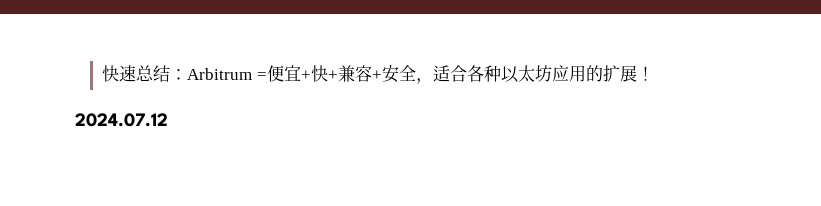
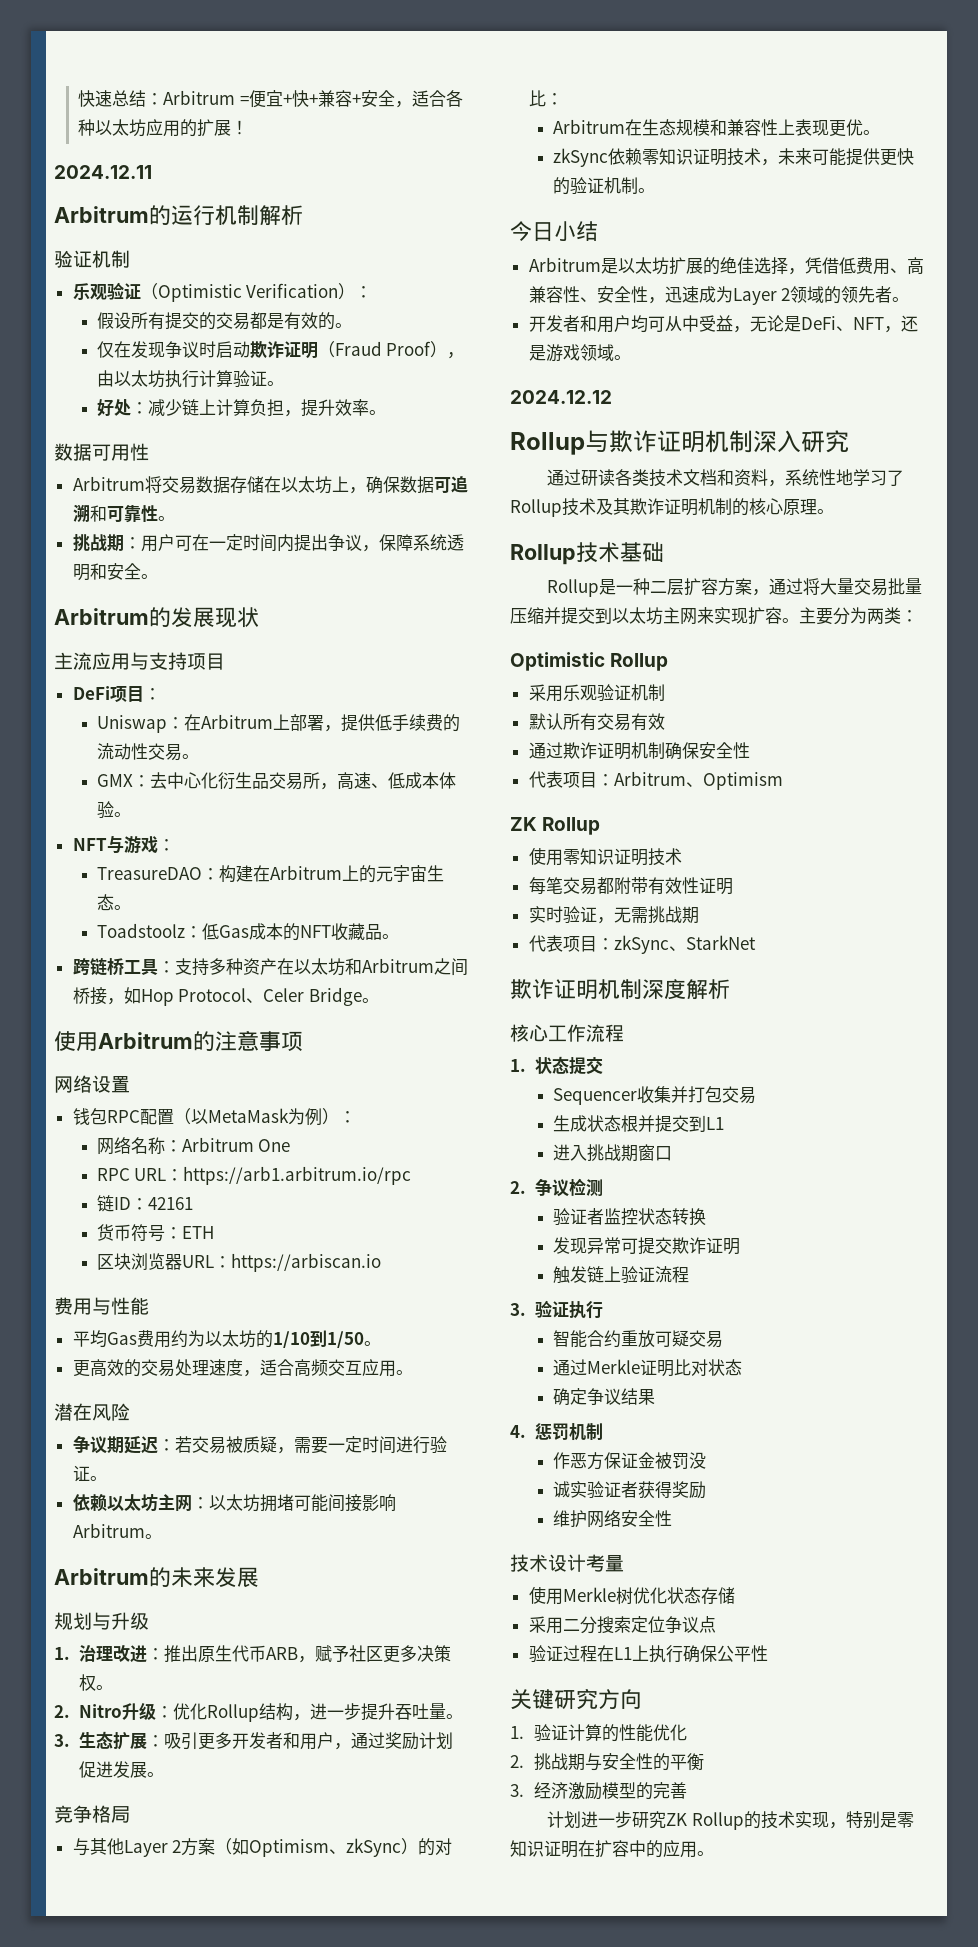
- 2024.07.12
+ 2024.12.11
+ Arbitrum的运行机制解析
+ 验证机制
+ 乐观验证（Optimistic Verification）：
+ 假设所有提交的交易都是有效的。
+ 仅在发现争议时启动欺诈证明（Fraud Proof），由以太坊执行计算验证。
+ 好处：减少链上计算负担，提升效率。
+ 数据可用性
+ Arbitrum将交易数据存储在以太坊上，确保数据可追溯和可靠性。
+ 挑战期：用户可在一定时间内提出争议，保障系统透明和安全。
+ Arbitrum的发展现状
+ 主流应用与支持项目
+ DeFi项目：
+ Uniswap：在Arbitrum上部署，提供低手续费的流动性交易。
+ GMX：去中心化衍生品交易所，高速、低成本体验。
+ NFT与游戏：
+ TreasureDAO：构建在Arbitrum上的元宇宙生态。
+ Toadstoolz：低Gas成本的NFT收藏品。
+ 跨链桥工具：支持多种资产在以太坊和Arbitrum之间桥接，如Hop Protocol、Celer Bridge。
+ 使用Arbitrum的注意事项
+ 网络设置
+ 钱包RPC配置（以MetaMask为例）：
+ 网络名称：Arbitrum One
+ RPC URL：https://arb1.arbitrum.io/rpc
+ 链ID：42161
+ 货币符号：ETH
+ 区块浏览器URL：https://arbiscan.io
+ 费用与性能
+ 平均Gas费用约为以太坊的1/10到1/50。
+ 更高效的交易处理速度，适合高频交互应用。
+ 潜在风险
+ 争议期延迟：若交易被质疑，需要一定时间进行验证。
+ 依赖以太坊主网：以太坊拥堵可能间接影响Arbitrum。
+ Arbitrum的未来发展
+ 规划与升级
+ 1.治理改进：推出原生代币ARB，赋予社区更多决策权。
+ 2. Nitro升级：优化Rollup结构，进一步提升吞吐量。
+ 3.生态扩展：吸引更多开发者和用户，通过奖励计划促进发展。
+ 竞争格局
+ 与其他Layer 2方案（如Optimism、zkSync）的对比：
+ Arbitrum在生态规模和兼容性上表现更优。
+ zkSync依赖零知识证明技术，未来可能提供更快的验证机制。
+ 今日小结
+ Arbitrum是以太坊扩展的绝佳选择，凭借低费用、高兼容性、安全性，迅速成为Layer 2领域的领先者。
+ 开发者和用户均可从中受益，无论是DeFi、NFT，还是游戏领域。
+ 2024.12.12
+ Rollup与欺诈证明机制深入研究
+ 通过研读各类技术文档和资料，系统性地学习了Rollup技术及其欺诈证明机制的核心原理。
+ Rollup技术基础
+ Rollup是一种二层扩容方案，通过将大量交易批量压缩并提交到以太坊主网来实现扩容。主要分为两类：
+ Optimistic Rollup
+ 采用乐观验证机制
+ 默认所有交易有效
+ 通过欺诈证明机制确保安全性
+ 代表项目：Arbitrum、Optimism
+ ZK Rollup
+ 使用零知识证明技术
+ 每笔交易都附带有效性证明
+ 实时验证，无需挑战期
+ 代表项目：zkSync、StarkNet
+ 欺诈证明机制深度解析
+ 核心工作流程
+ 1.状态提交
+ Sequencer收集并打包交易
+ 生成状态根并提交到L1
+ 进入挑战期窗口
+ 2.争议检测
+ 验证者监控状态转换
+ 发现异常可提交欺诈证明
+ 触发链上验证流程
+ 3.验证执行
+ 智能合约重放可疑交易
+ 通过Merkle证明比对状态
+ 确定争议结果
+ 4.惩罚机制
+ 作恶方保证金被罚没
+ 诚实验证者获得奖励
+ 维护网络安全性
+ 技术设计考量
+ 使用Merkle树优化状态存储
+ 采用二分搜索定位争议点
+ 验证过程在L1上执行确保公平性
+ 关键研究方向
+ 1.验证计算的性能优化
+ 2.挑战期与安全性的平衡
+ 3.经济激励模型的完善
+ 计划进一步研究ZK Rollup的技术实现，特别是零知识证明在扩容中的应用。

